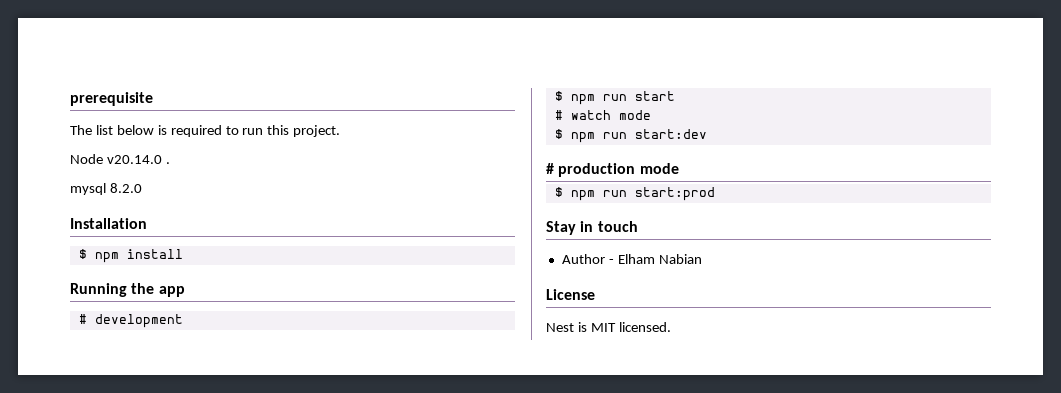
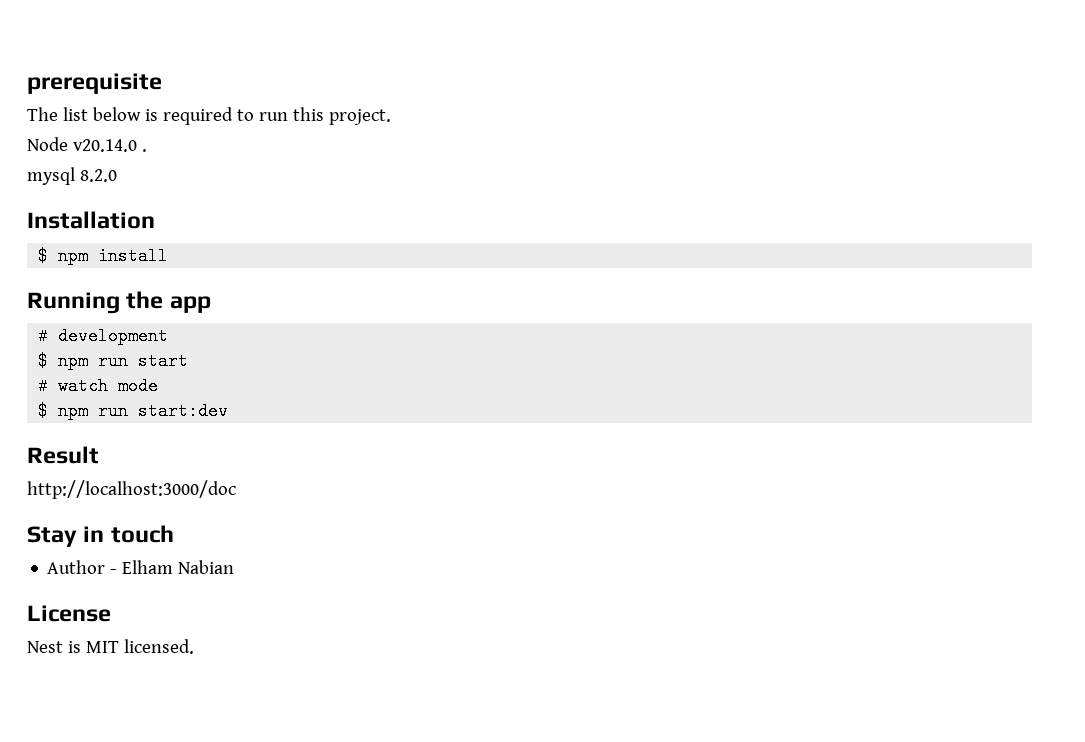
- # production mode
- $ npm run start:prod
+ Result
+ http://localhost:3000/doc

